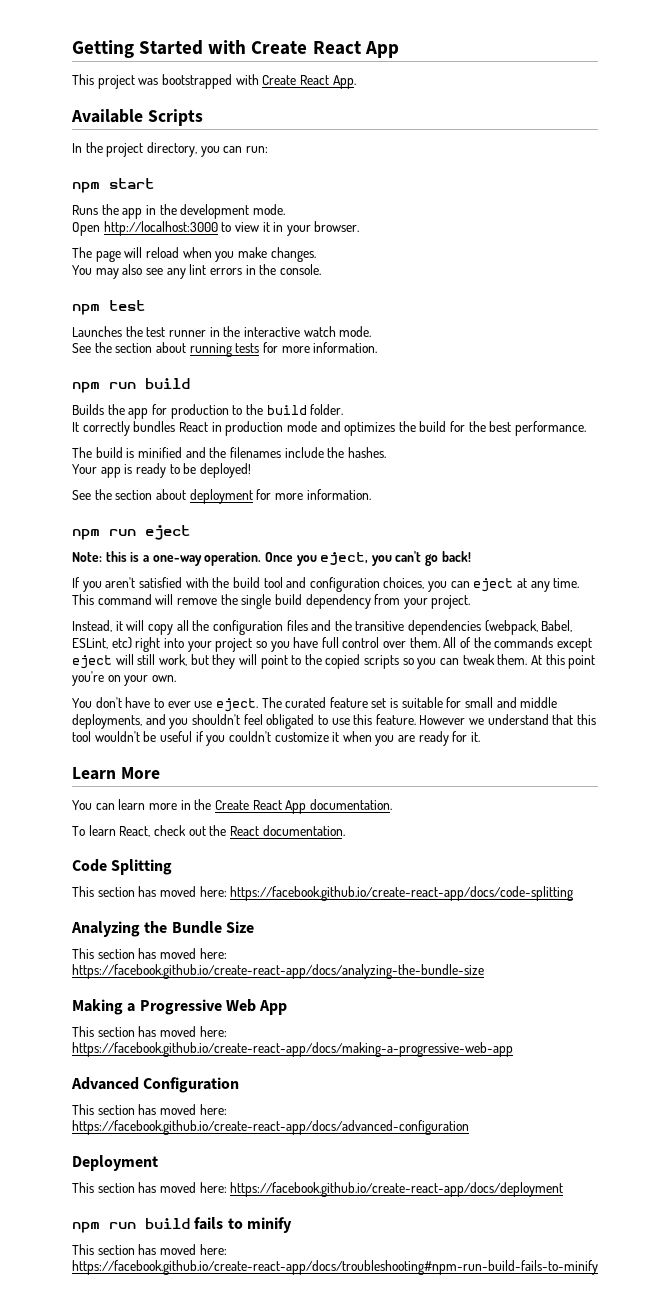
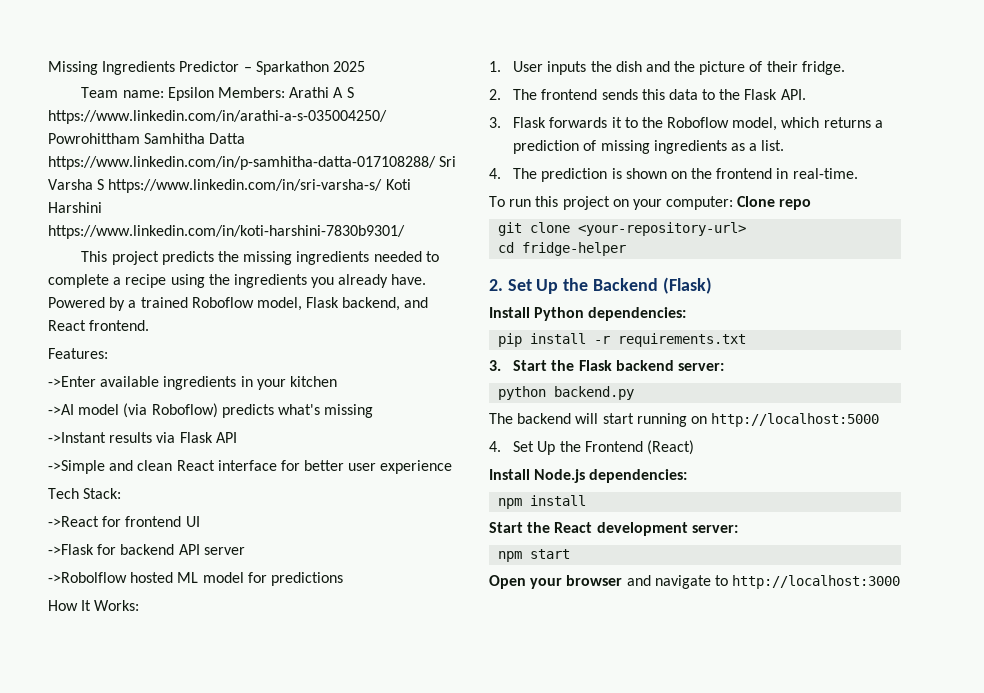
- Getting Started with Create React App
- This project was bootstrapped with Create React App.
- Available Scripts
- In the project directory, you can run:
+ Missing Ingredients Predictor – Sparkathon 2025
+ Team name: Epsilon Members: Arathi A S https://www.linkedin.com/in/arathi-a-s-035004250/ Powrohittham Samhitha Datta https://www.linkedin.com/in/p-samhitha-datta-017108288/ Sri Varsha S https://www.linkedin.com/in/sri-varsha-s/ Koti Harshini https://www.linkedin.com/in/koti-harshini-7830b9301/
+ This project predicts the missing ingredients needed to complete a recipe using the ingredients you already have. Powered by a trained Roboflow model, Flask backend, and React frontend.
+ Features:
+ ->Enter available ingredients in your kitchen
+ ->AI model (via Roboflow) predicts what's missing
+ ->Instant results via Flask API
+ ->Simple and clean React interface for better user experience
+ Tech Stack:
+ ->React for frontend UI
+ ->Flask for backend API server
+ ->Robolflow hosted ML model for predictions
+ How It Works:
+ 1. User inputs the dish and the picture of their fridge.
+ 2. The frontend sends this data to the Flask API.
+ 3. Flask forwards it to the Roboflow model, which returns a prediction of missing ingredients as a list.
+ 4. The prediction is shown on the frontend in real-time.
+ To run this project on your computer: Clone repo
+ git clone <your-repository-url>
+ cd fridge-helper
+ 2. Set Up the Backend (Flask)
+ Install Python dependencies:
+ pip install -r requirements.txt
+ 3. Start the Flask backend server:
+ python backend.py
+ The backend will start running on http://localhost:5000
+ 4. Set Up the Frontend (React)
+ Install Node.js dependencies:
+ npm install
+ Start the React development server:
  npm start
- Runs the app in the development mode.
- Open http://localhost:3000 to view it in your browser.
- The page will reload when you make changes.
- You may also see any lint errors in the console.
- npm test
- Launches the test runner in the interactive watch mode.
- See the section about running tests for more information.
- npm run build
- Builds the app for production to the build folder.
- It correctly bundles React in production mode and optimizes the build for the best performance.
- The build is minified and the filenames include the hashes.
- Your app is ready to be deployed!
- See the section about deployment for more information.
- npm run eject
- Note: this is a one-way operation. Once you eject, you can't go back!
- If you aren't satisfied with the build tool and configuration choices, you can eject at any time. This command will remove the single build dependency from your project.
- Instead, it will copy all the configuration files and the transitive dependencies (webpack, Babel, ESLint, etc) right into your project so you have full control over them. All of the commands except eject will still work, but they will point to the copied scripts so you can tweak them. At this point you're on your own.
- You don't have to ever use eject. The curated feature set is suitable for small and middle deployments, and you shouldn't feel obligated to use this feature. However we understand that this tool wouldn't be useful if you couldn't customize it when you are ready for it.
- Learn More
- You can learn more in the Create React App documentation.
- To learn React, check out the React documentation.
- Code Splitting
- This section has moved here: https://facebook.github.io/create-react-app/docs/code-splitting
- Analyzing the Bundle Size
- This section has moved here: https://facebook.github.io/create-react-app/docs/analyzing-the-bundle-size
- Making a Progressive Web App
- This section has moved here: https://facebook.github.io/create-react-app/docs/making-a-progressive-web-app
- Advanced Configuration
- This section has moved here: https://facebook.github.io/create-react-app/docs/advanced-configuration
- Deployment
- This section has moved here: https://facebook.github.io/create-react-app/docs/deployment
- npm run build fails to minify
- This section has moved here: https://facebook.github.io/create-react-app/docs/troubleshooting#npm-run-build-fails-to-minify
+ Open your browser and navigate to http://localhost:3000

